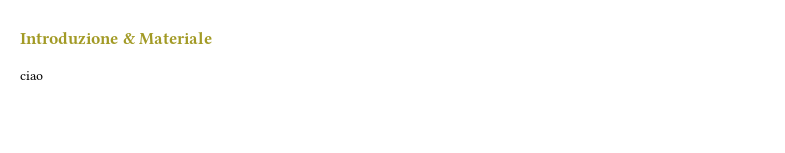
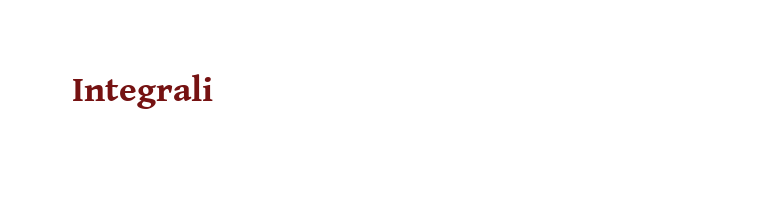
- Introduzione & Materiale
- ciao
+ Integrali

